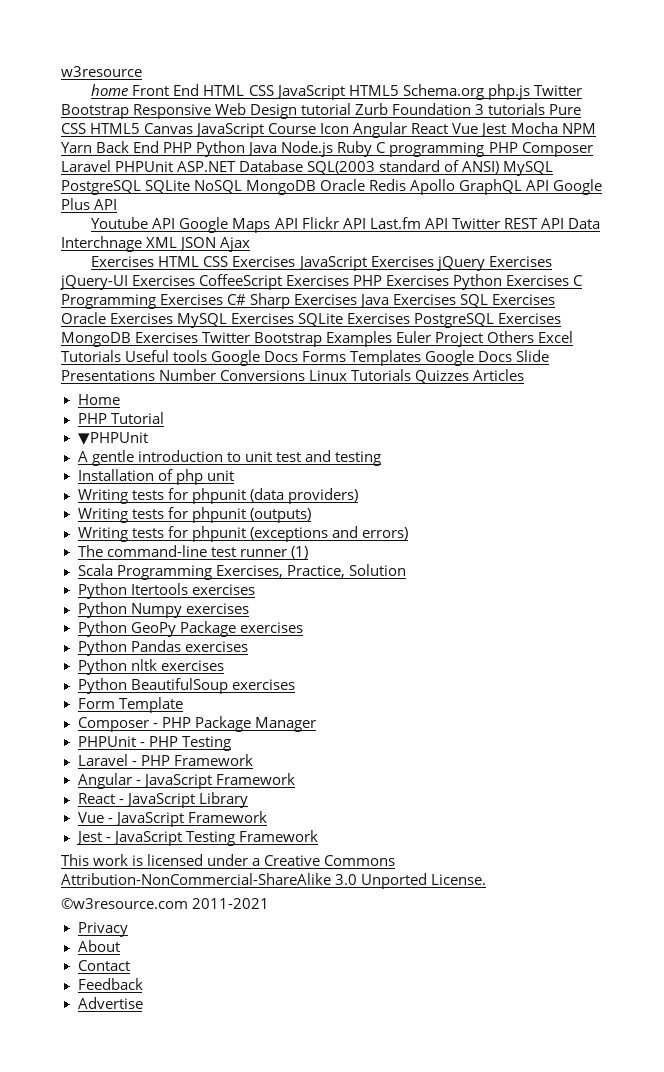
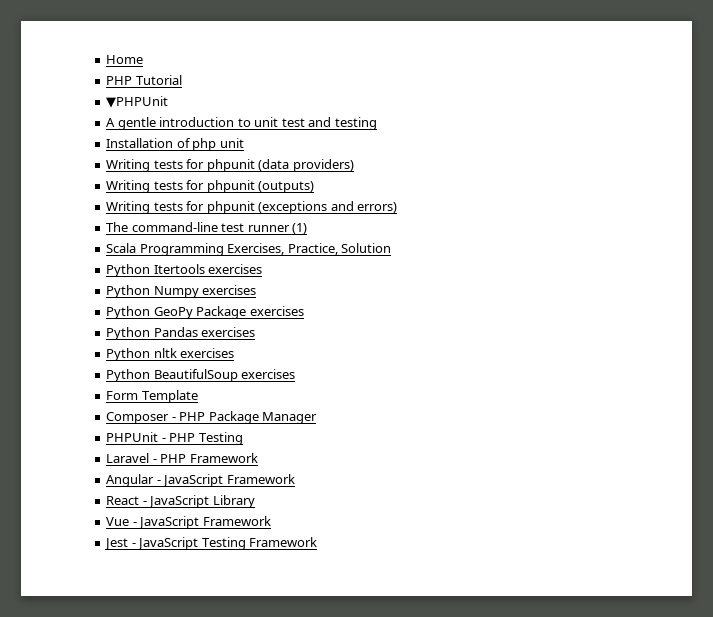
- w3resource
- home Front End HTML CSS JavaScript HTML5 Schema.org php.js Twitter Bootstrap Responsive Web Design tutorial Zurb Foundation 3 tutorials Pure CSS HTML5 Canvas JavaScript Course Icon Angular React Vue Jest Mocha NPM Yarn Back End PHP Python Java Node.js Ruby C programming PHP Composer Laravel PHPUnit ASP.NET Database SQL(2003 standard of ANSI) MySQL PostgreSQL SQLite NoSQL MongoDB Oracle Redis Apollo GraphQL API Google Plus API
- Youtube API Google Maps API Flickr API Last.fm API Twitter REST API Data Interchnage XML JSON Ajax
- Exercises HTML CSS Exercises JavaScript Exercises jQuery Exercises jQuery-UI Exercises CoffeeScript Exercises PHP Exercises Python Exercises C Programming Exercises C# Sharp Exercises Java Exercises SQL Exercises Oracle Exercises MySQL Exercises SQLite Exercises PostgreSQL Exercises MongoDB Exercises Twitter Bootstrap Examples Euler Project Others Excel Tutorials Useful tools Google Docs Forms Templates Google Docs Slide Presentations Number Conversions Linux Tutorials Quizzes Articles
- This work is licensed under a Creative Commons Attribution-NonCommercial-ShareAlike 3.0 Unported License.
- ©w3resource.com 2011-2021
- Privacy
- About
- Contact
- Feedback
- Advertise

